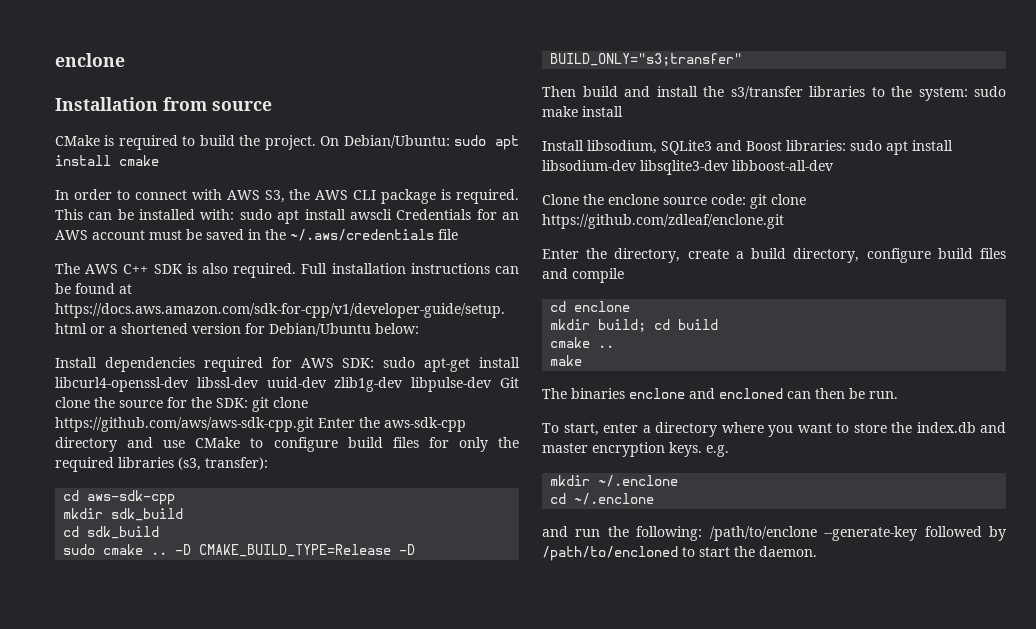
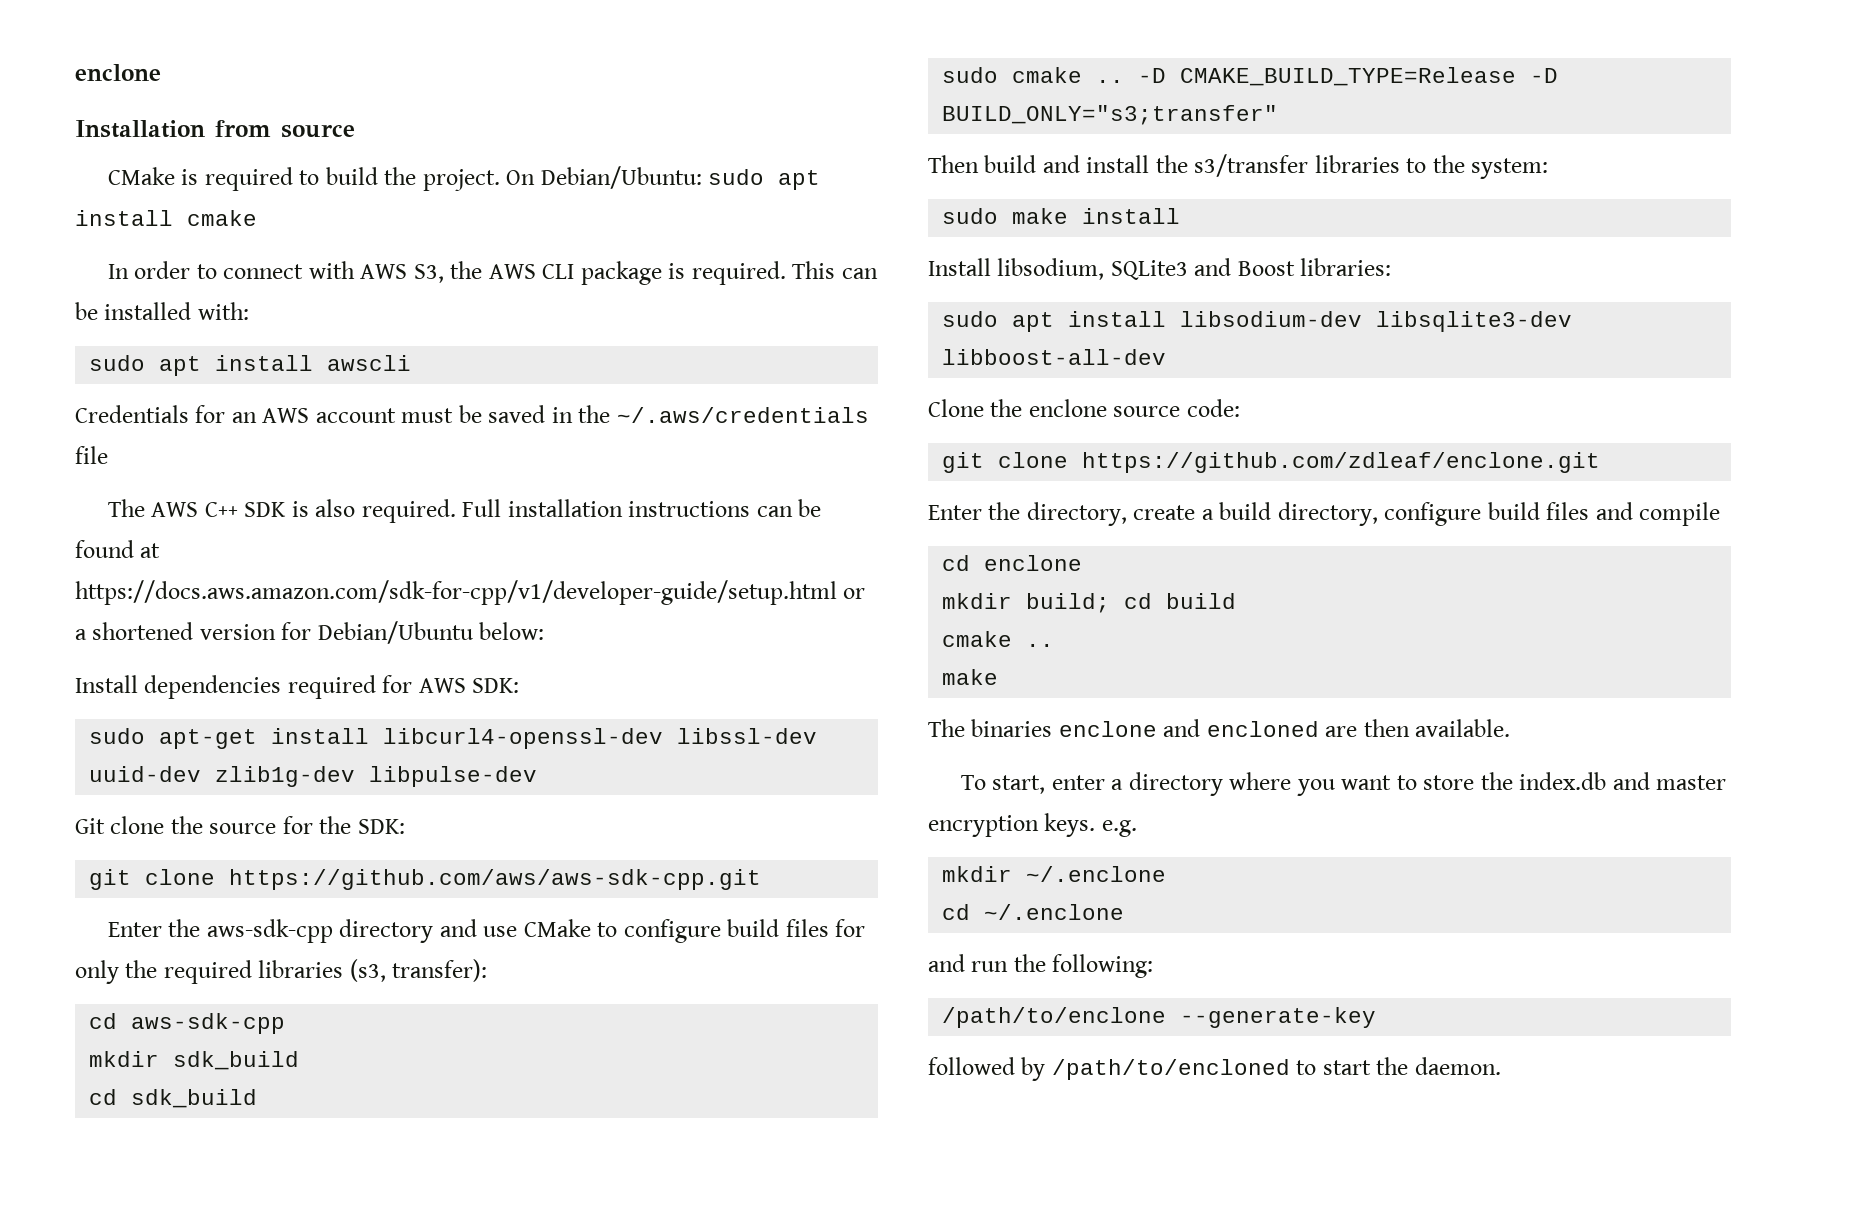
- This can be installed with: sudo apt install awscli Credentials for an AWS account must be saved in the ~/.aws/credentials file
+ This can be installed with:
+ sudo apt install awscli
+ Credentials for an AWS account must be saved in the ~/.aws/credentials file
- Install dependencies required for AWS SDK: sudo apt-get install libcurl4-openssl-dev libssl-dev uuid-dev zlib1g-dev libpulse-dev Git clone the source for the SDK: git clone https://github.com/aws/aws-sdk-cpp.git Enter the aws-sdk-cpp directory and use CMake to configure build files for only the required libraries (s3, transfer):
+ Install dependencies required for AWS SDK:
+ sudo apt-get install libcurl4-openssl-dev libssl-dev uuid-dev zlib1g-dev libpulse-dev
+ Git clone the source for the SDK:
+ git clone https://github.com/aws/aws-sdk-cpp.git
+ Enter the aws-sdk-cpp directory and use CMake to configure build files for only the required libraries (s3, transfer):
- Then build and install the s3/transfer libraries to the system: sudo make install
+ Then build and install the s3/transfer libraries to the system:
+ sudo make install
- Install libsodium, SQLite3 and Boost libraries: sudo apt install libsodium-dev libsqlite3-dev libboost-all-dev
+ Install libsodium, SQLite3 and Boost libraries:
+ sudo apt install libsodium-dev libsqlite3-dev libboost-all-dev
- Clone the enclone source code: git clone https://github.com/zdleaf/enclone.git
+ Clone the enclone source code:
+ git clone https://github.com/zdleaf/enclone.git
- The binaries enclone and encloned can then be run.
+ The binaries enclone and encloned are then available.
- and run the following: /path/to/enclone --generate-key followed by /path/to/encloned to start the daemon.
+ and run the following:
+ /path/to/enclone --generate-key
+ followed by /path/to/encloned to start the daemon.

